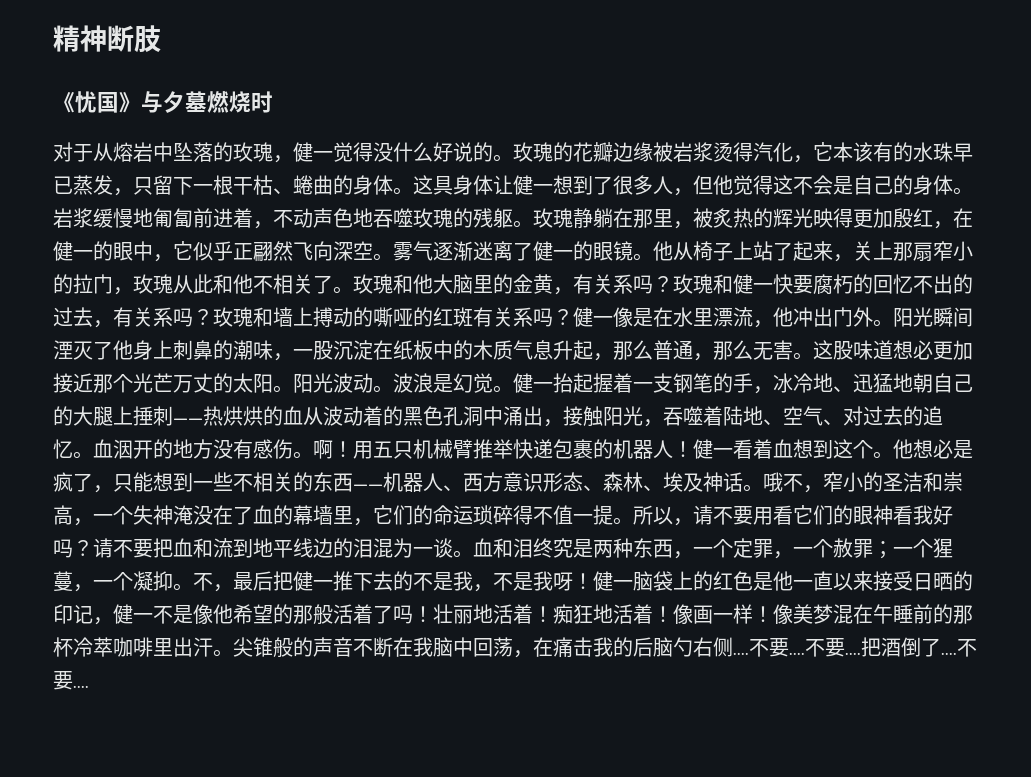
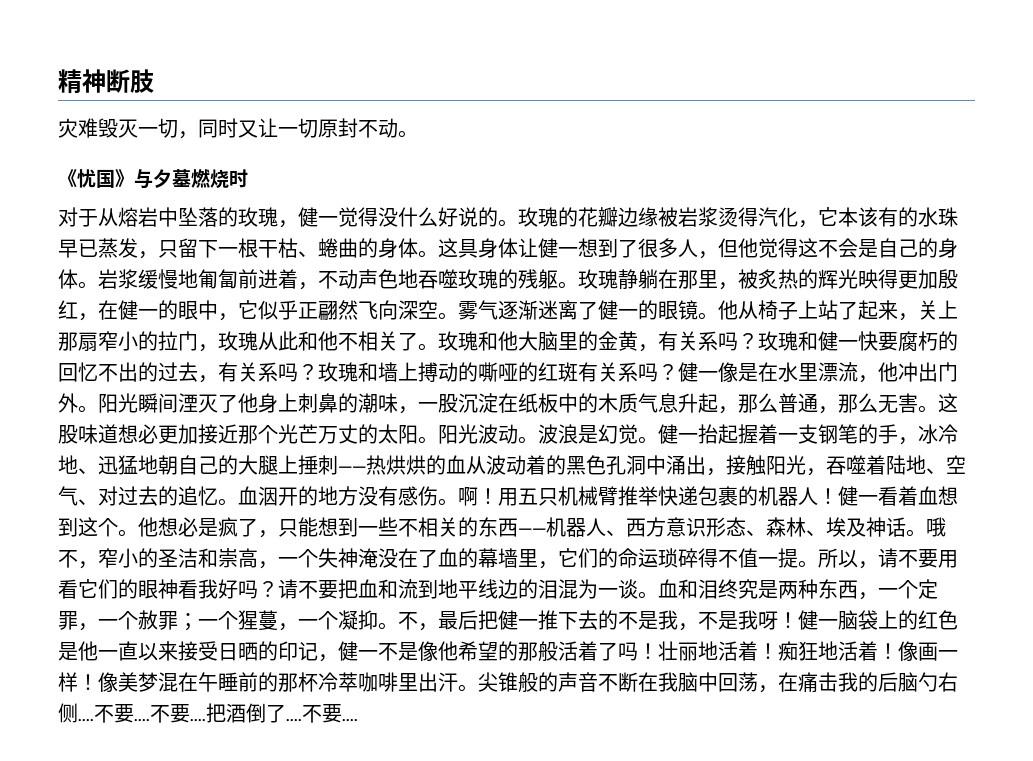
+ 灾难毁灭一切，同时又让一切原封不动。

